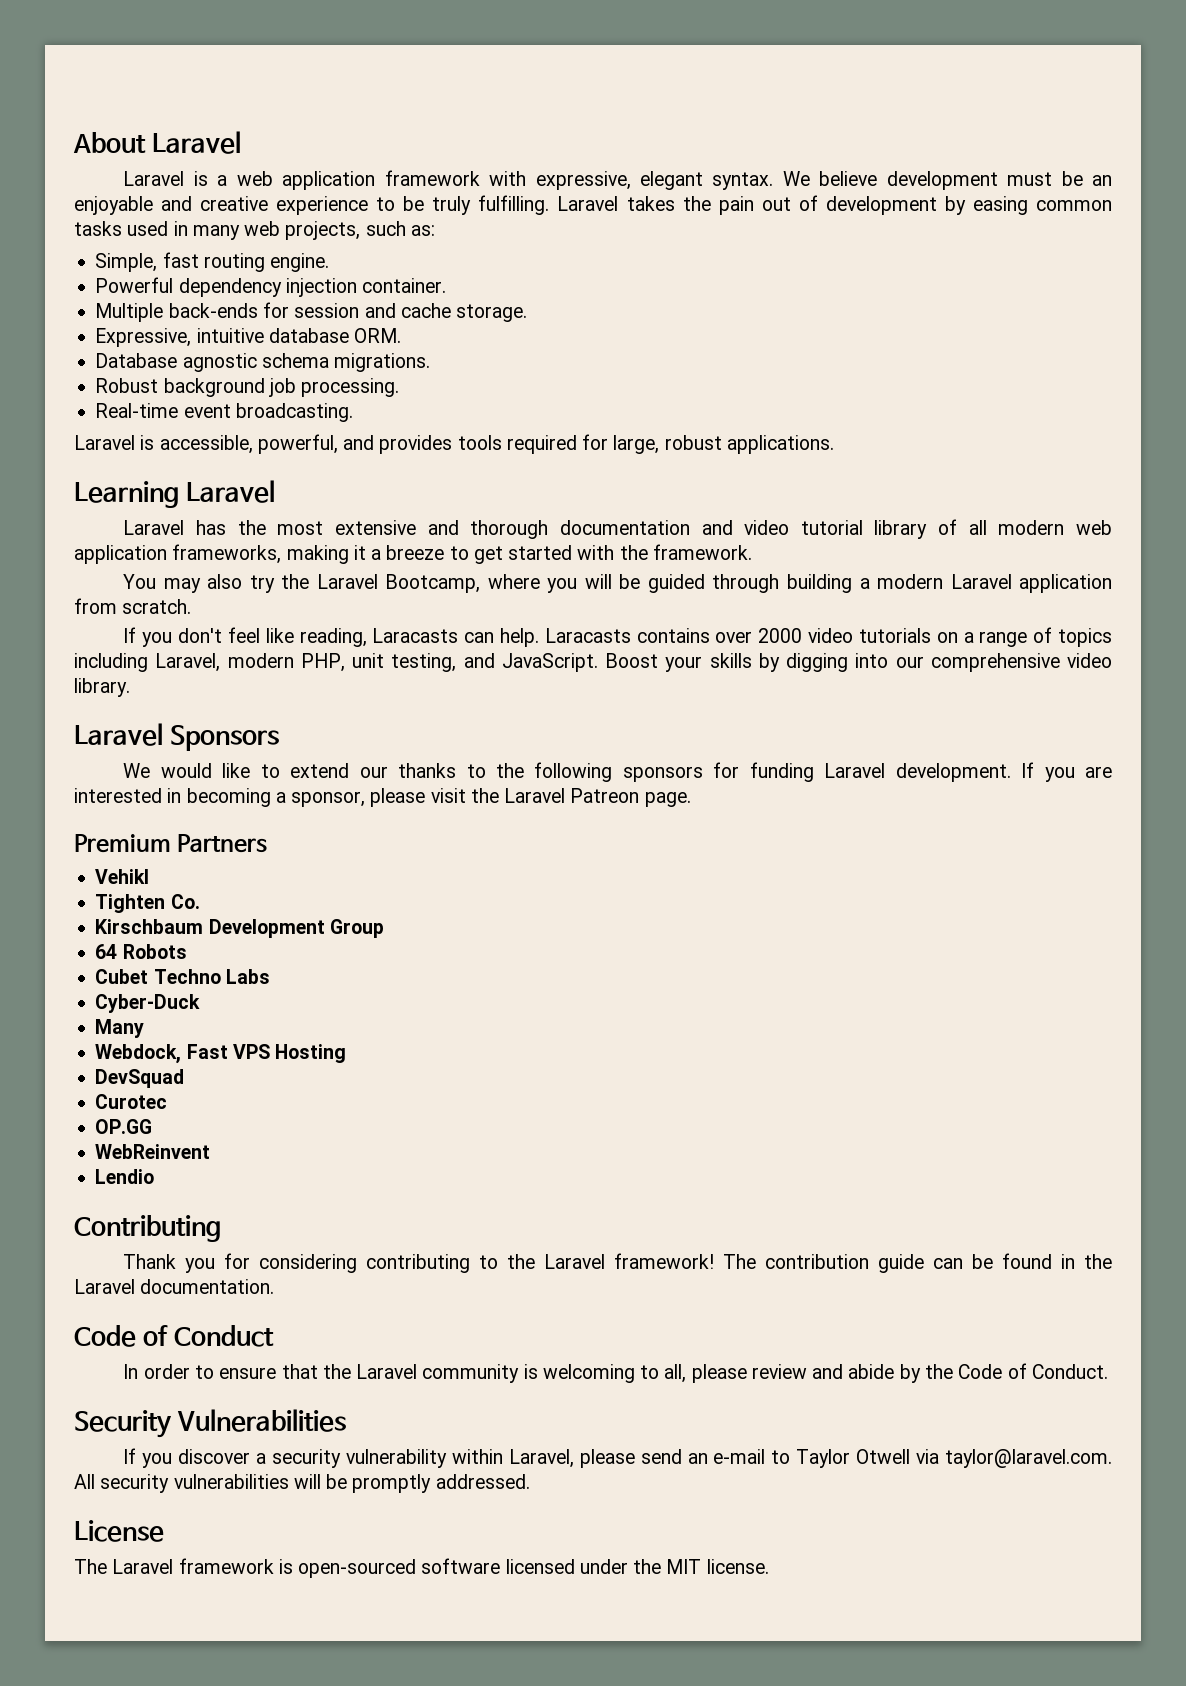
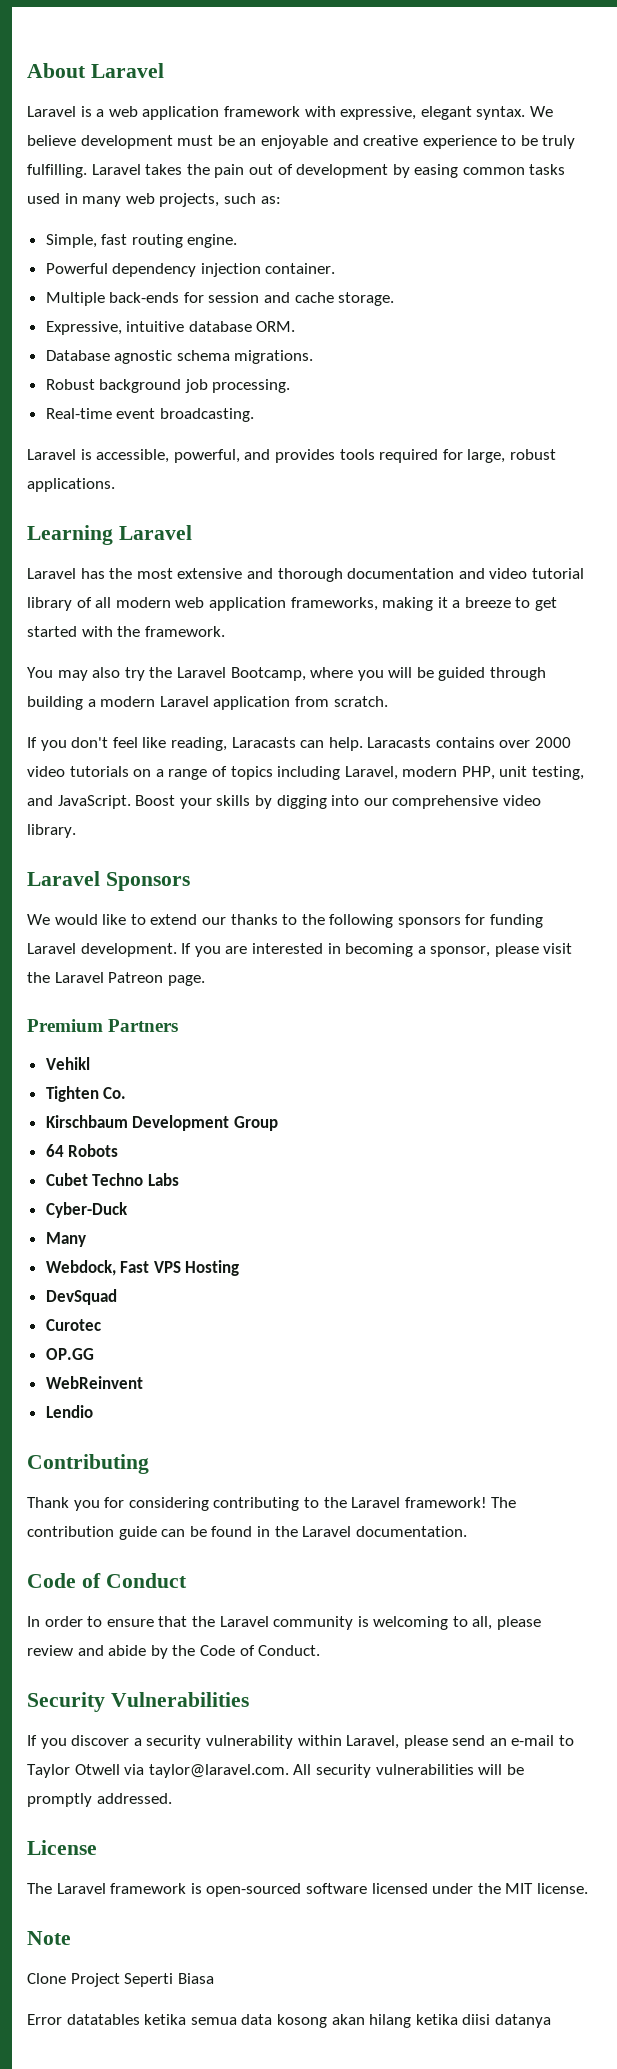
+ Note
+ Clone Project Seperti Biasa
+ Error datatables ketika semua data kosong akan hilang ketika diisi datanya

